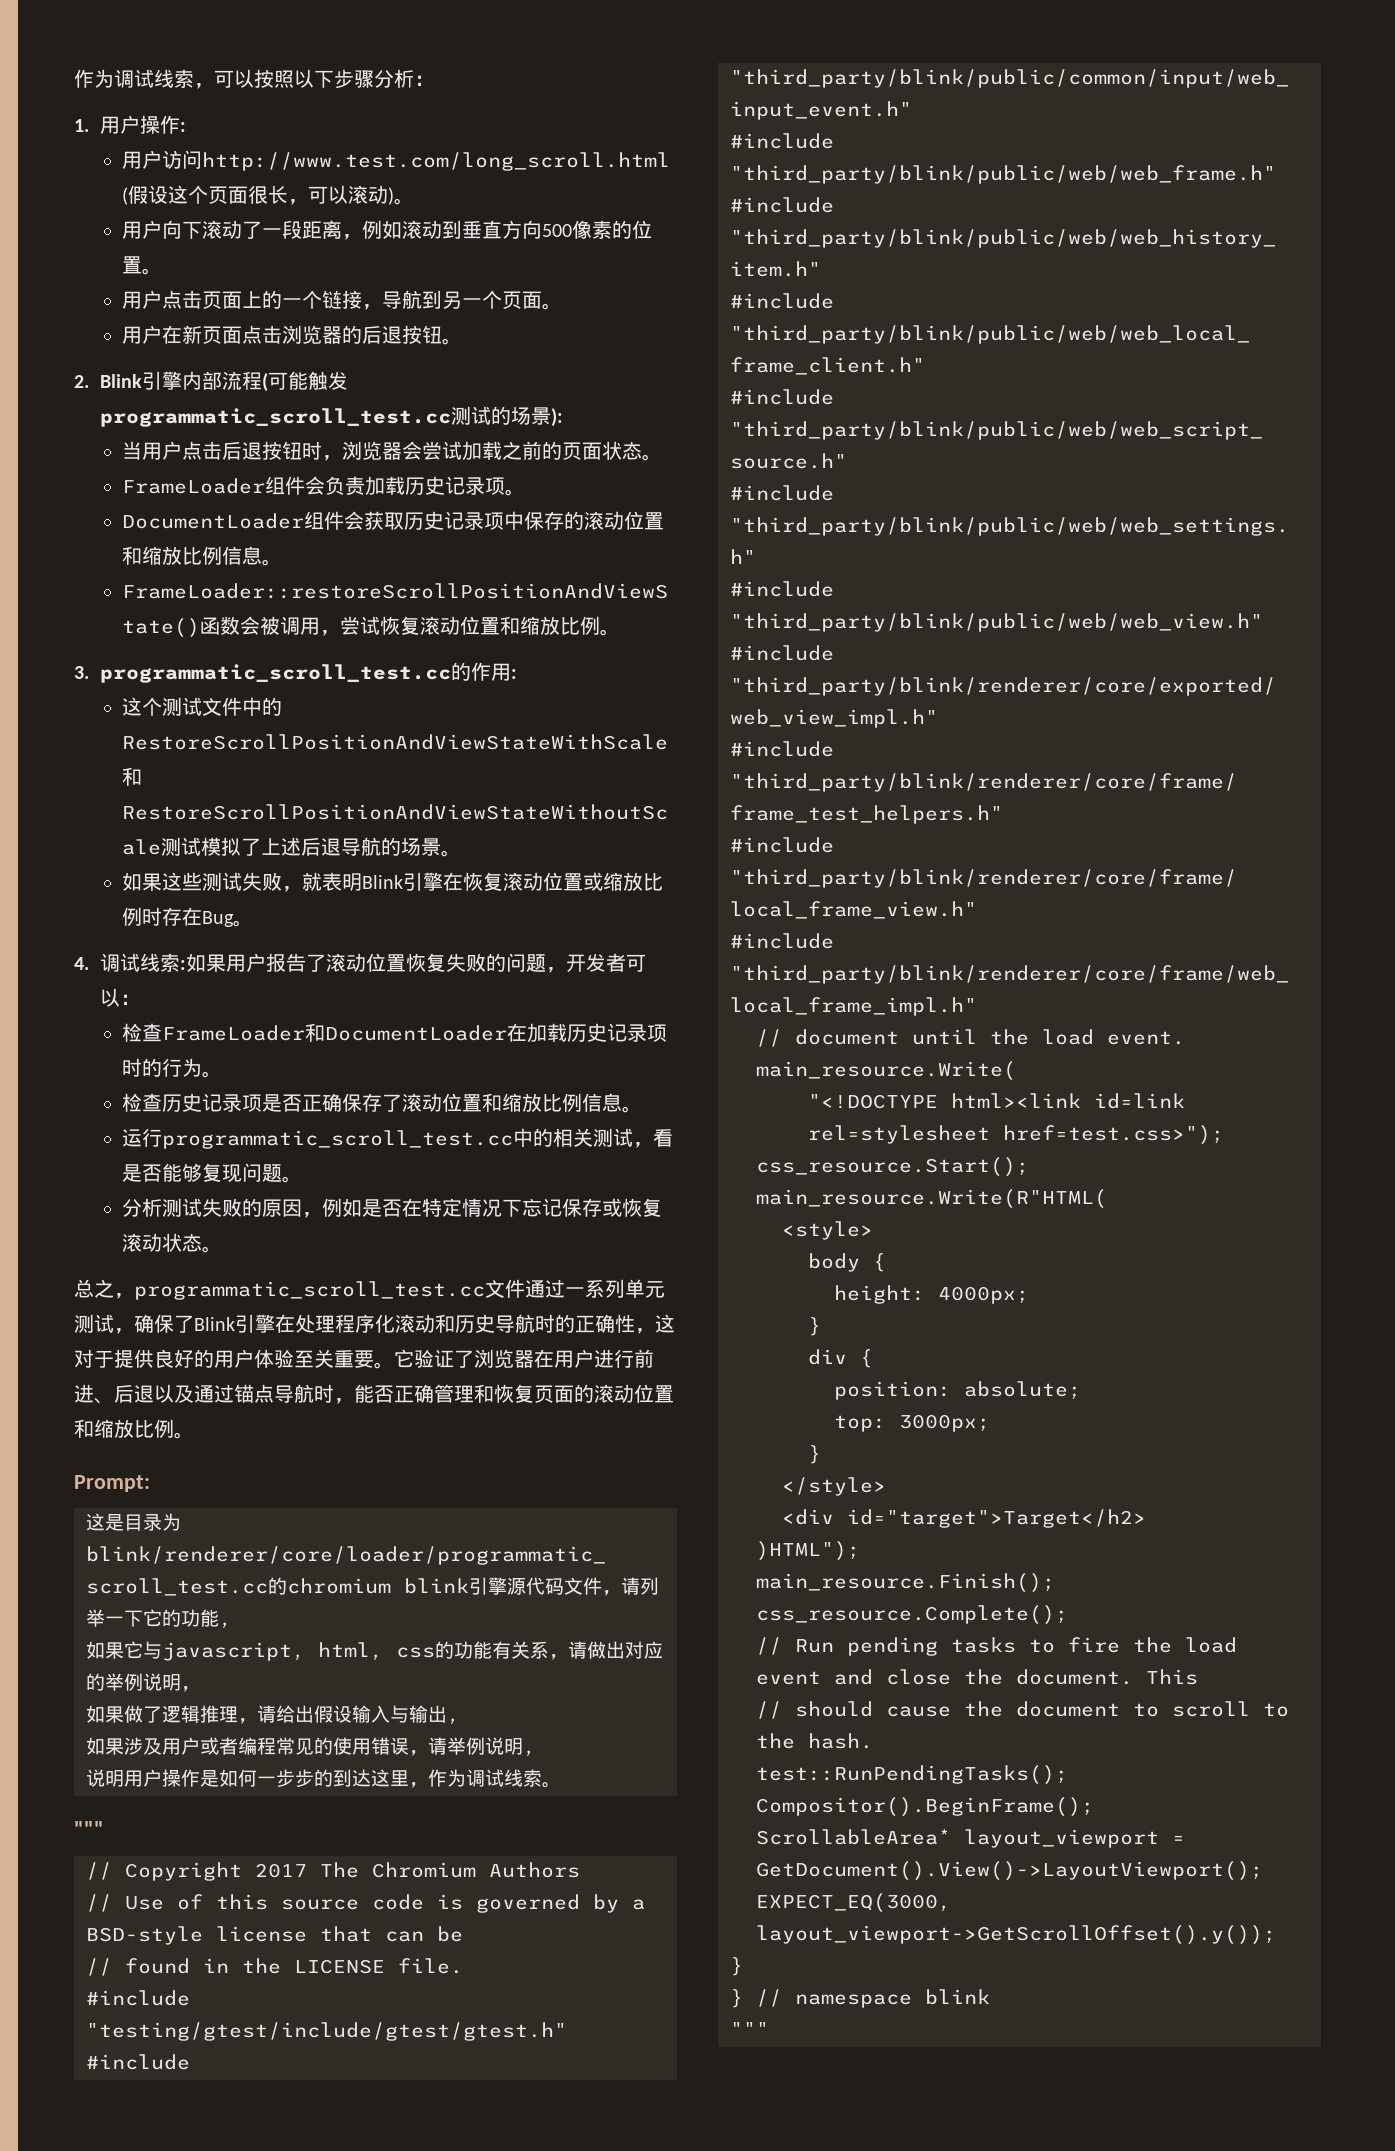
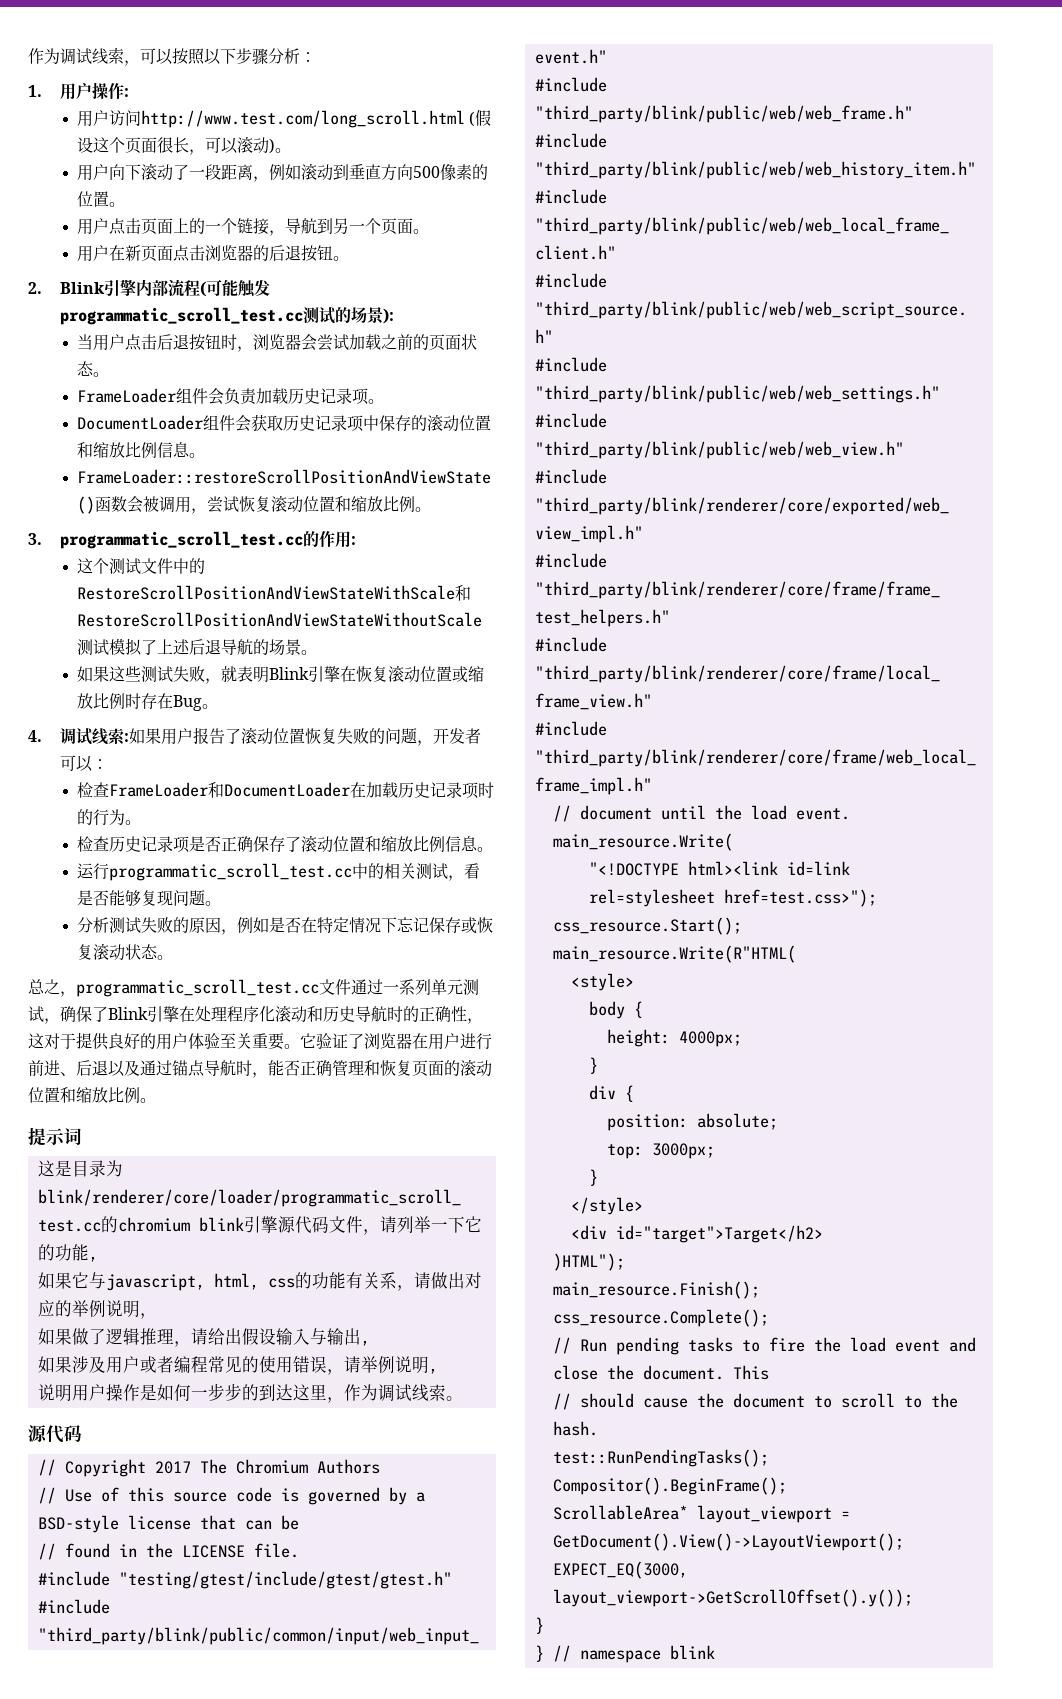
- Prompt:
+ 提示词
  说明用户操作是如何一步步的到达这里，作为调试线索。
- """
+ 源代码
  } // namespace blink
- """

